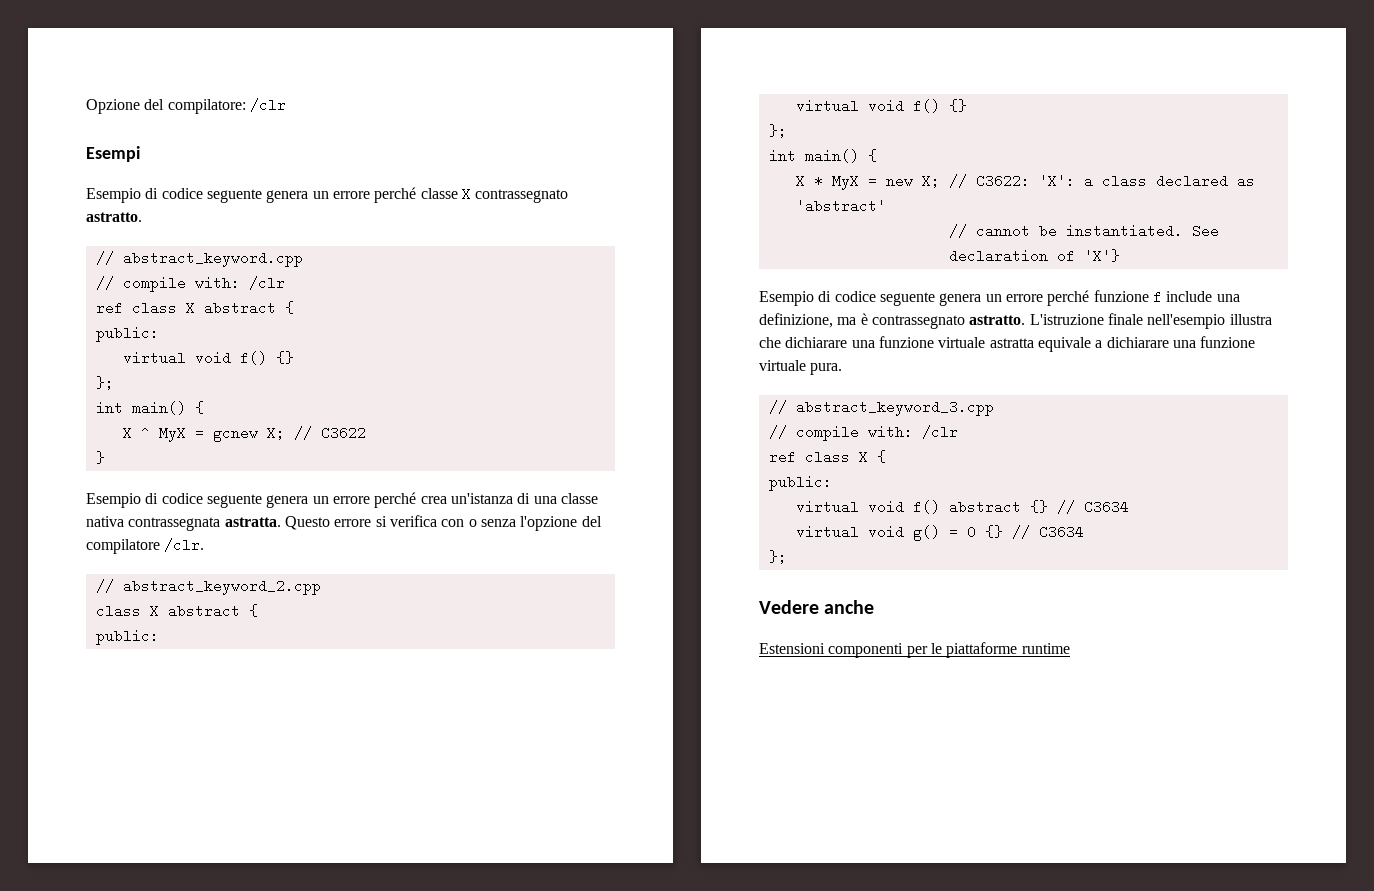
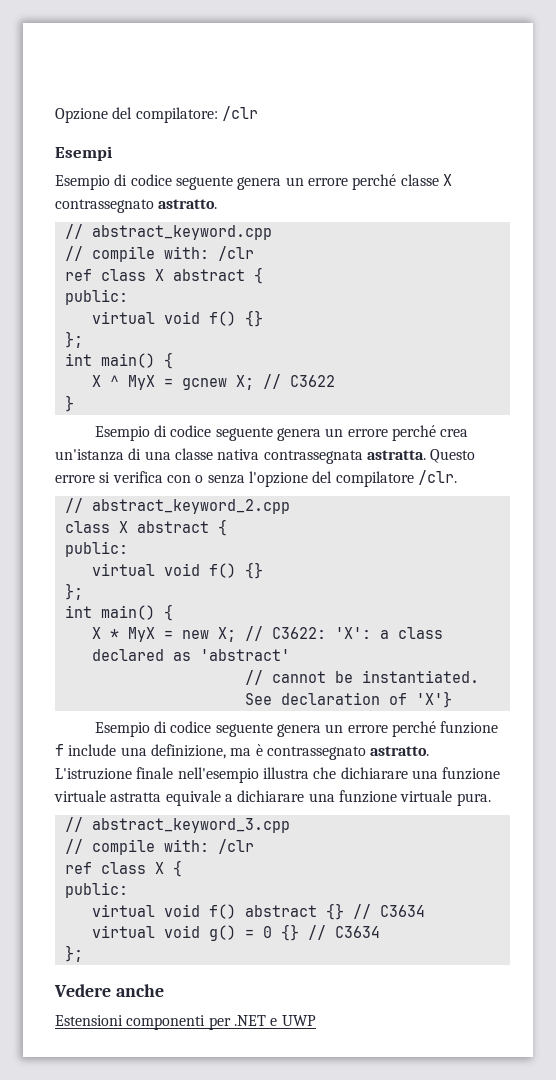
- Estensioni componenti per le piattaforme runtime
+ Estensioni componenti per .NET e UWP

